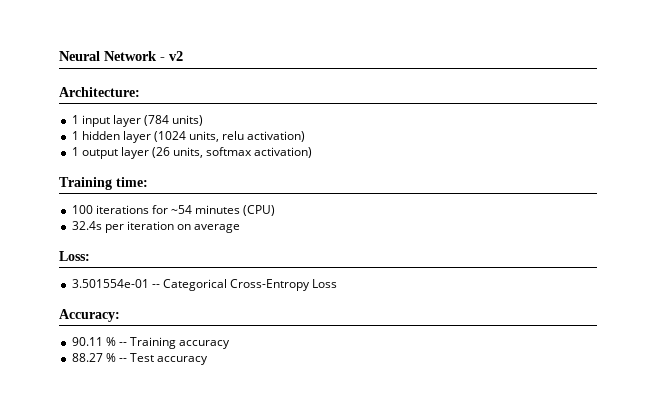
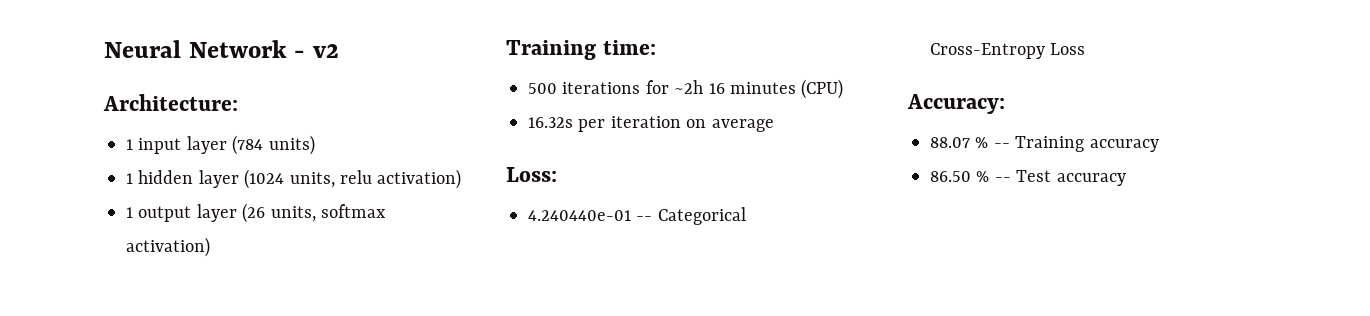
- 100 iterations for ~54 minutes (CPU)
+ 500 iterations for ~2h 16 minutes (CPU)
- 32.4s per iteration on average
+ 16.32s per iteration on average
- 3.501554e-01 -- Categorical Cross-Entropy Loss
+ 4.240440e-01 -- Categorical Cross-Entropy Loss
- 90.11 % -- Training accuracy
+ 88.07 % -- Training accuracy
- 88.27 % -- Test accuracy
+ 86.50 % -- Test accuracy

